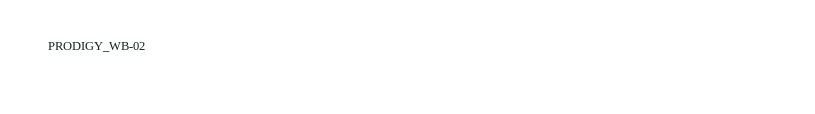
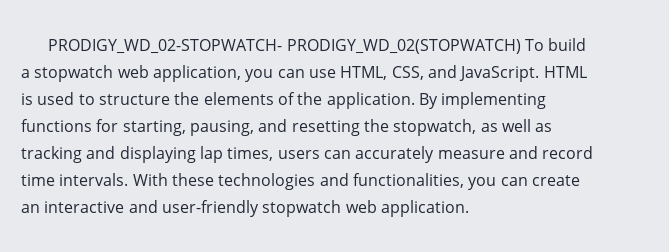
- PRODIGY_WB-02
+ PRODIGY_WD_02-STOPWATCH- PRODIGY_WD_02(STOPWATCH) To build a stopwatch web application, you can use HTML, CSS, and JavaScript. HTML is used to structure the elements of the application. By implementing functions for starting, pausing, and resetting the stopwatch, as well as tracking and displaying lap times, users can accurately measure and record time intervals. With these technologies and functionalities, you can create an interactive and user-friendly stopwatch web application.

